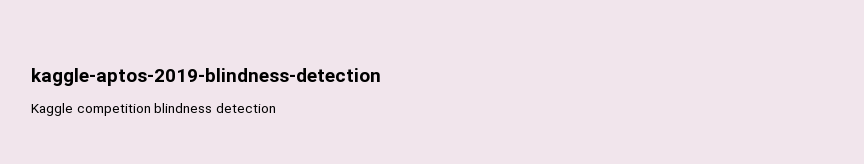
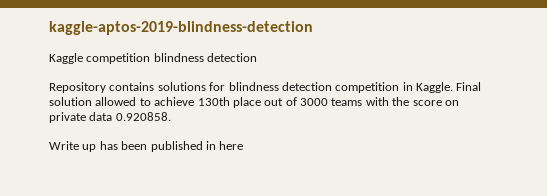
+ Repository contains solutions for blindness detection competition in Kaggle. Final solution allowed to achieve 130th place out of 3000 teams with the score on private data 0.920858.
+ Write up has been published in here

